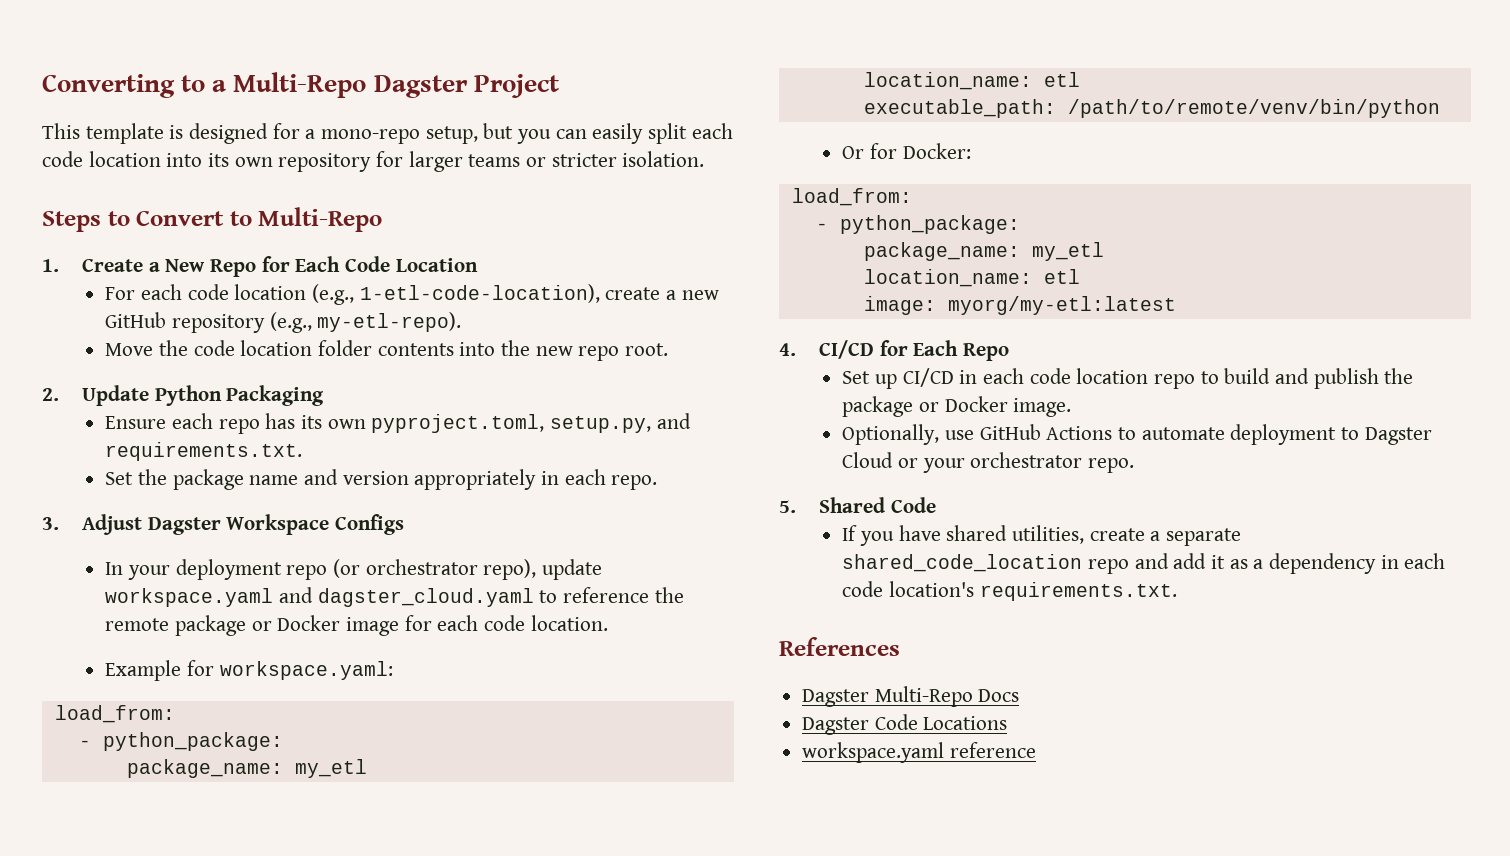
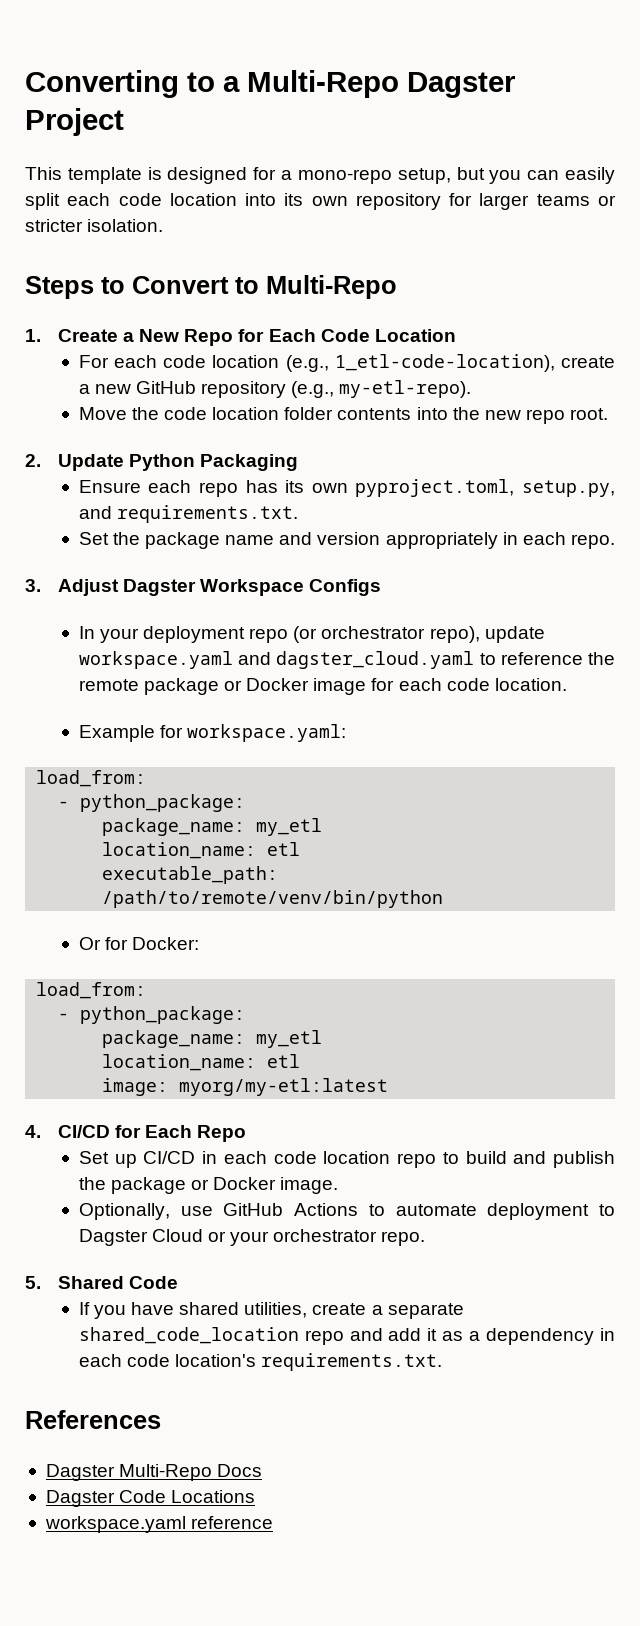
- For each code location (e.g., 1-etl-code-location), create a new GitHub repository (e.g., my-etl-repo).
+ For each code location (e.g., 1_etl-code-location), create a new GitHub repository (e.g., my-etl-repo).

